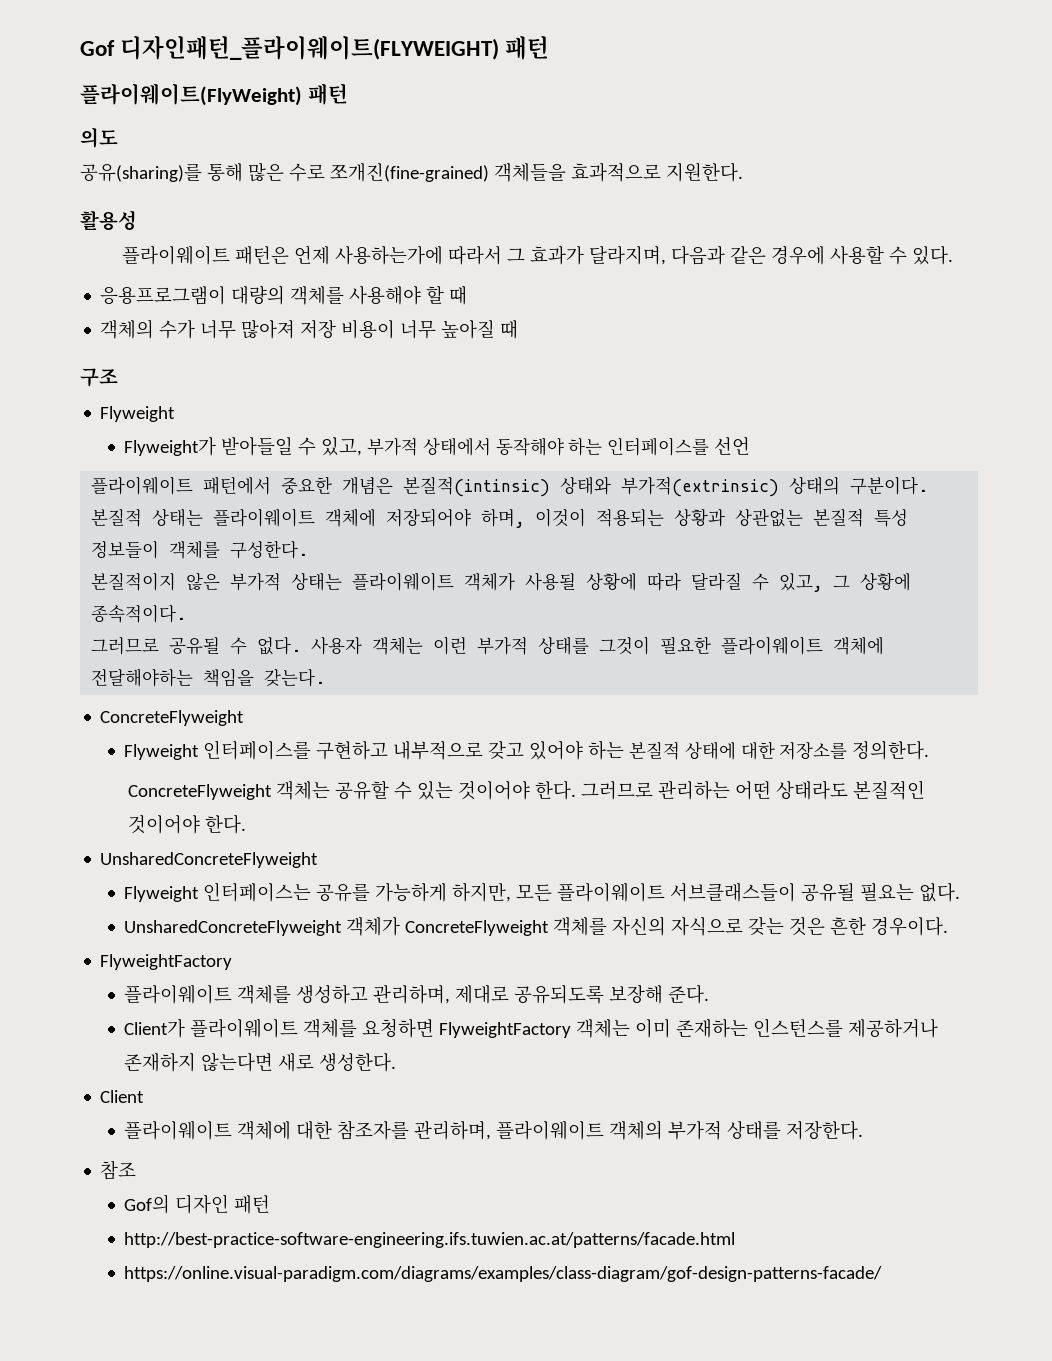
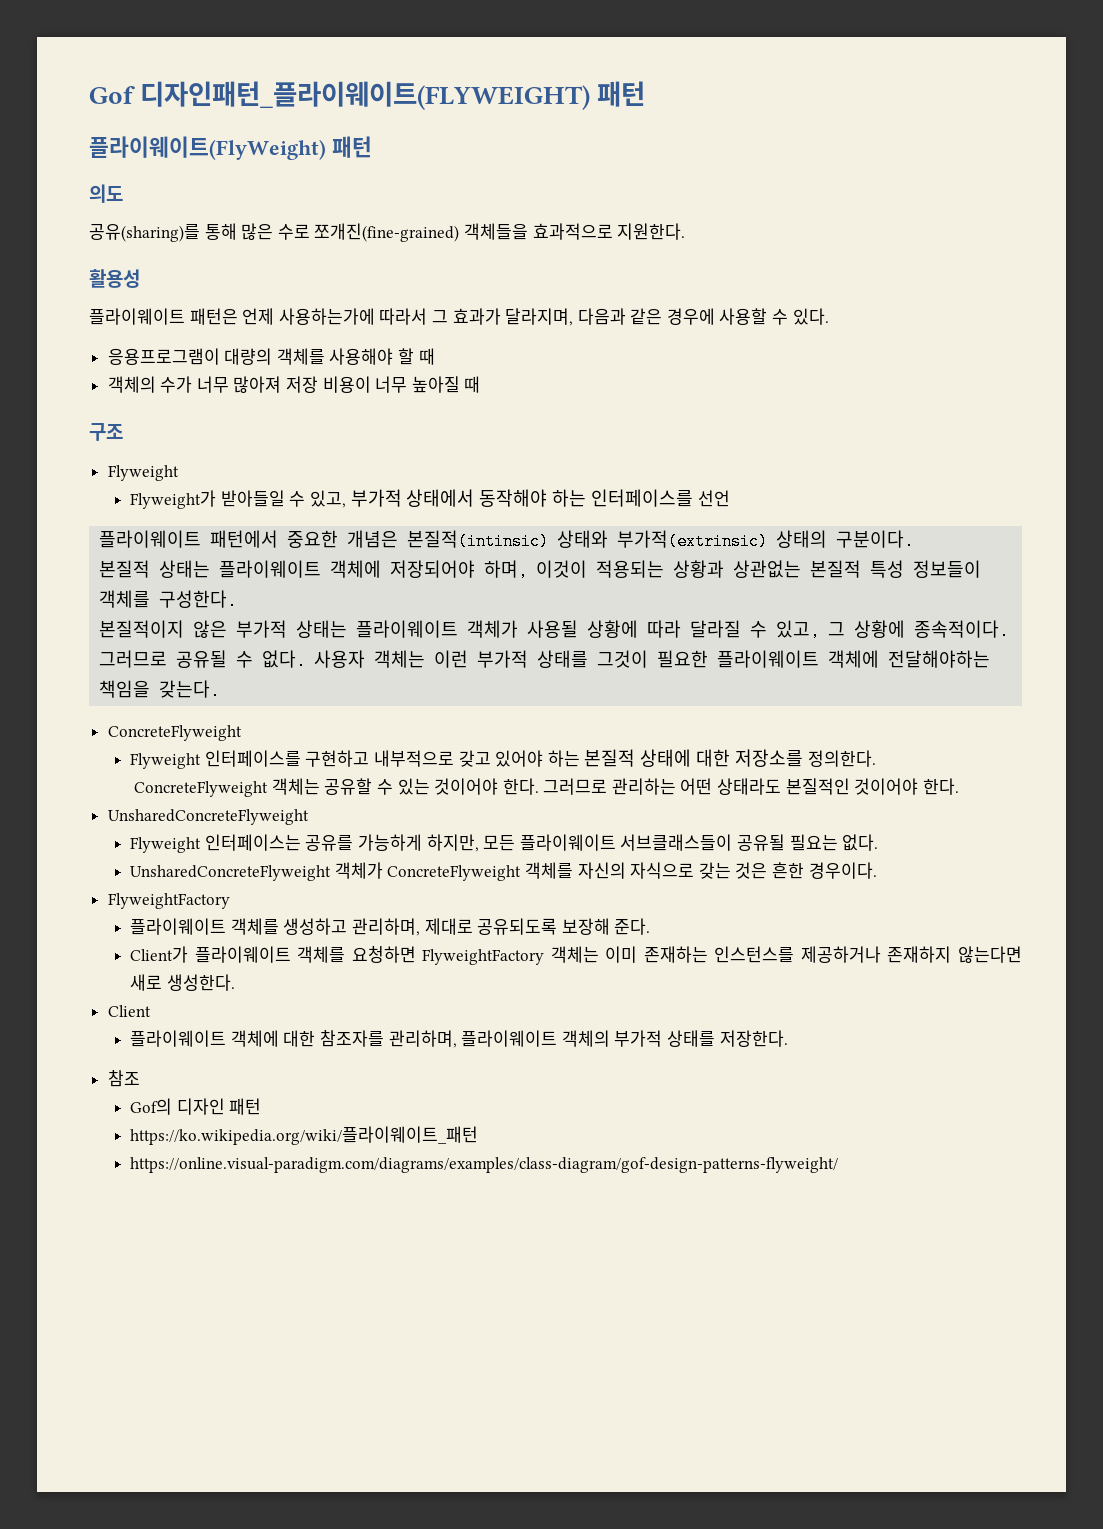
- http://best-practice-software-engineering.ifs.tuwien.ac.at/patterns/facade.html
- https://online.visual-paradigm.com/diagrams/examples/class-diagram/gof-design-patterns-facade/
+ https://ko.wikipedia.org/wiki/플라이웨이트_패턴
+ https://online.visual-paradigm.com/diagrams/examples/class-diagram/gof-design-patterns-flyweight/

